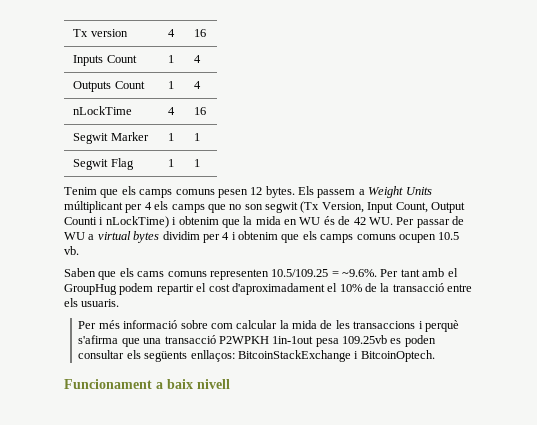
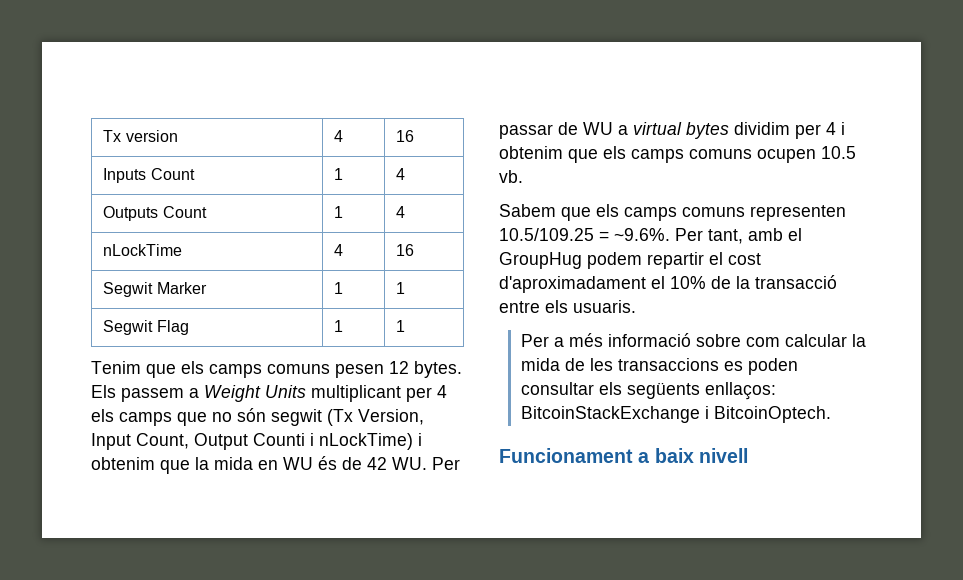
- Els passem a Weight Units múltiplicant per 4 els camps que no son segwit (Tx Version, Input Count, Output Counti i nLockTime) i obtenim que la mida en WU és de 42 WU. Per passar de WU a virtual bytes dividim per 4 i obtenim que els camps comuns ocupen 10.5 vb.
+ Els passem a Weight Units multiplicant per 4 els camps que no són segwit (Tx Version, Input Count, Output Counti i nLockTime) i obtenim que la mida en WU és de 42 WU. Per passar de WU a virtual bytes dividim per 4 i obtenim que els camps comuns ocupen 10.5 vb.
- Saben que els cams comuns representen 10.5/109.25 = ~9.6%. Per tant amb el GroupHug podem repartir el cost d'aproximadament el 10% de la transacció entre els usuaris.
+ Sabem que els camps comuns representen 10.5/109.25 = ~9.6%. Per tant, amb el GroupHug podem repartir el cost d'aproximadament el 10% de la transacció entre els usuaris.
- Per més informació sobre com calcular la mida de les transaccions i perquè s'afirma que una transacció P2WPKH 1in-1out pesa 109.25vb es poden consultar els següents enllaços: BitcoinStackExchange i BitcoinOptech.
+ Per a més informació sobre com calcular la mida de les transaccions es poden consultar els següents enllaços: BitcoinStackExchange i BitcoinOptech.

